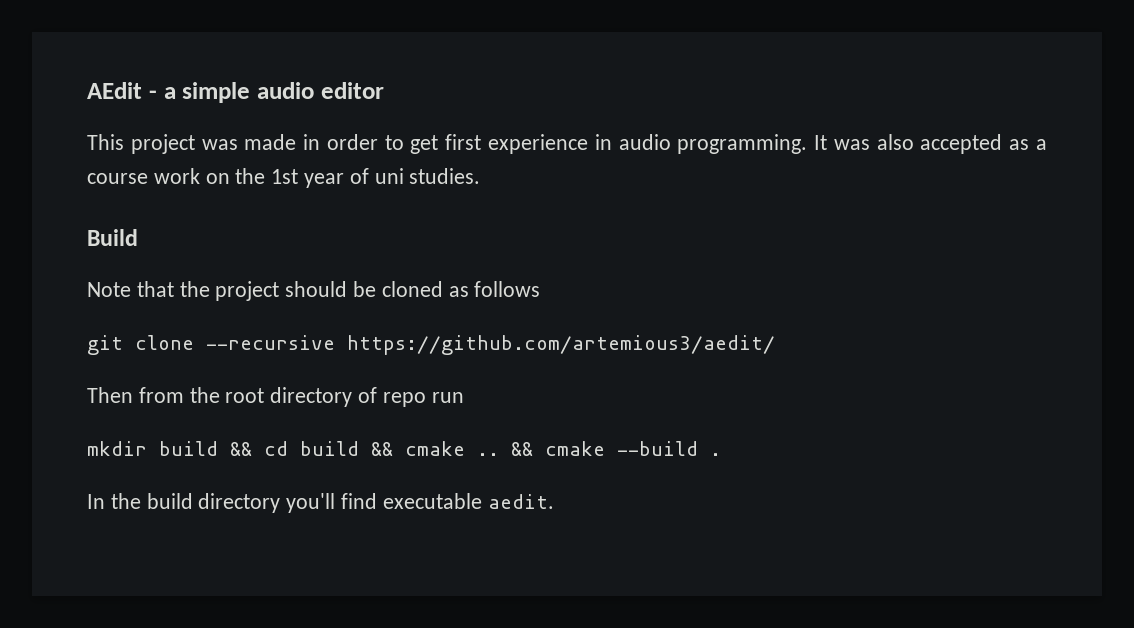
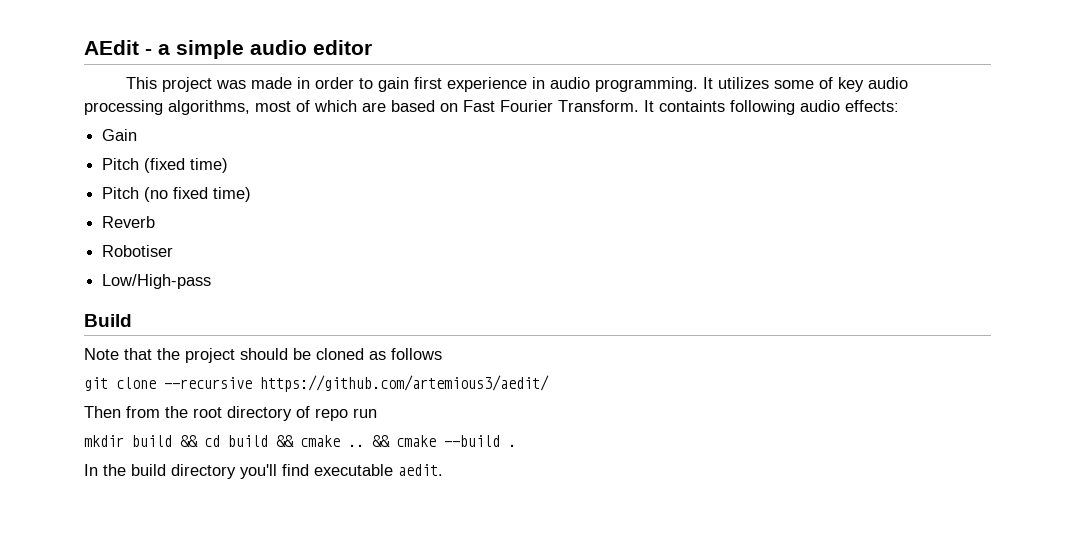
- This project was made in order to get first experience in audio programming.
+ This project was made in order to gain first experience in audio programming.
- It was also accepted as a course work on the 1st year of uni studies.
+ It utilizes some of key audio processing algorithms, most of which are based on Fast Fourier Transform. It containts following audio effects:
+ Gain
+ Pitch (fixed time)
+ Pitch (no fixed time)
+ Reverb
+ Robotiser
+ Low/High-pass

